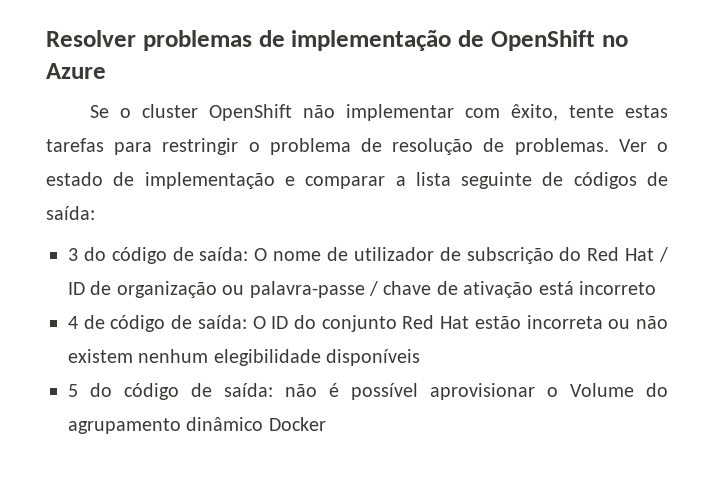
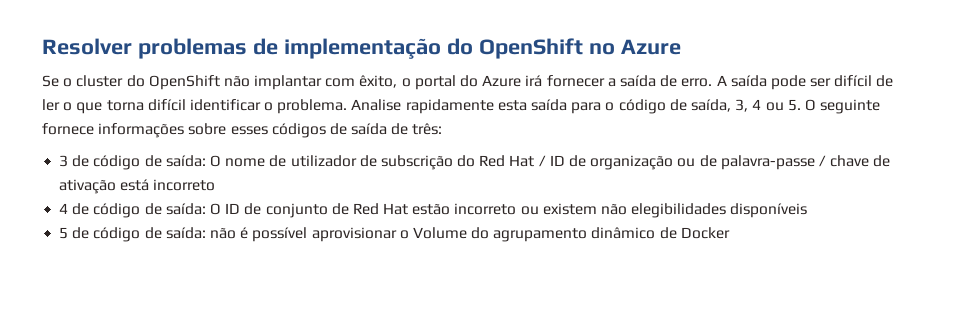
- Resolver problemas de implementação de OpenShift no Azure
+ Resolver problemas de implementação do OpenShift no Azure
- Se o cluster OpenShift não implementar com êxito, tente estas tarefas para restringir o problema de resolução de problemas. Ver o estado de implementação e comparar a lista seguinte de códigos de saída:
+ Se o cluster do OpenShift não implantar com êxito, o portal do Azure irá fornecer a saída de erro. A saída pode ser difícil de ler o que torna difícil identificar o problema. Analise rapidamente esta saída para o código de saída, 3, 4 ou 5. O seguinte fornece informações sobre esses códigos de saída de três:
- 3 do código de saída: O nome de utilizador de subscrição do Red Hat / ID de organização ou palavra-passe / chave de ativação está incorreto
+ 3 de código de saída: O nome de utilizador de subscrição do Red Hat / ID de organização ou de palavra-passe / chave de ativação está incorreto
- 4 de código de saída: O ID do conjunto Red Hat estão incorreta ou não existem nenhum elegibilidade disponíveis
+ 4 de código de saída: O ID de conjunto de Red Hat estão incorreto ou existem não elegibilidades disponíveis
- 5 do código de saída: não é possível aprovisionar o Volume do agrupamento dinâmico Docker
+ 5 de código de saída: não é possível aprovisionar o Volume do agrupamento dinâmico de Docker

